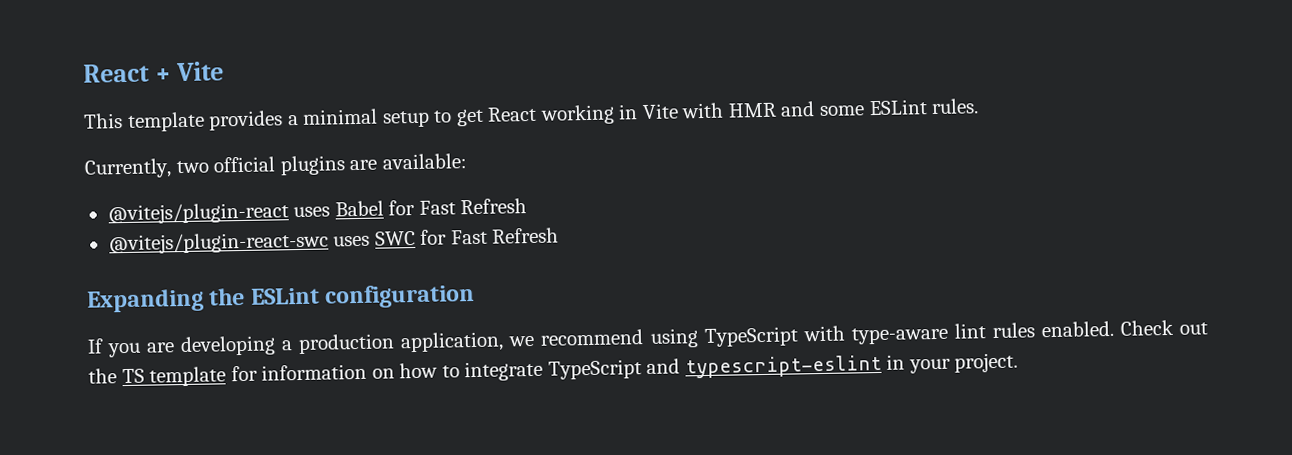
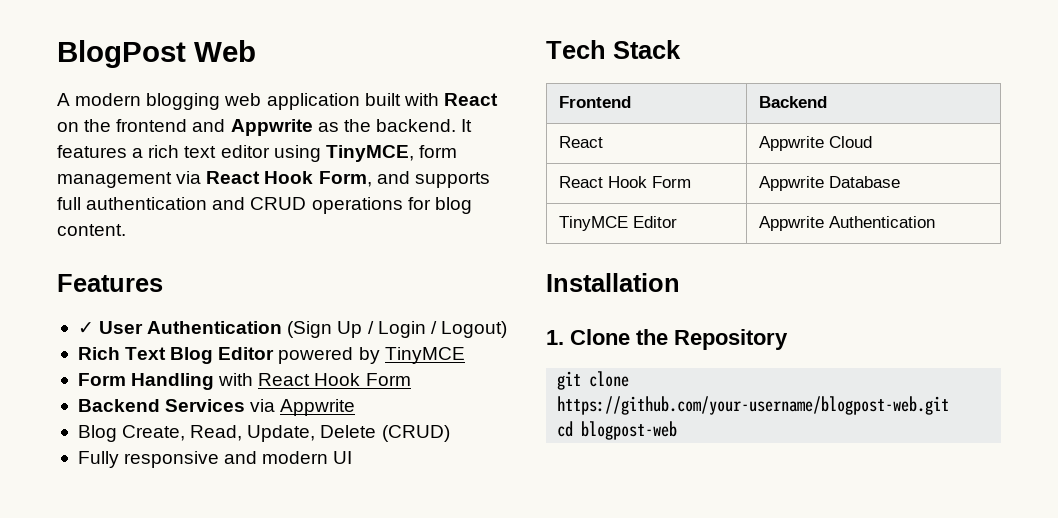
- React + Vite
- This template provides a minimal setup to get React working in Vite with HMR and some ESLint rules.
- Currently, two official plugins are available:
- @vitejs/plugin-react uses Babel for Fast Refresh
- @vitejs/plugin-react-swc uses SWC for Fast Refresh
- Expanding the ESLint configuration
- If you are developing a production application, we recommend using TypeScript with type-aware lint rules enabled. Check out the TS template for information on how to integrate TypeScript and typescript-eslint in your project.
+ BlogPost Web
+ A modern blogging web application built with React on the frontend and Appwrite as the backend. It features a rich text editor using TinyMCE, form management via React Hook Form, and supports full authentication and CRUD operations for blog content.
+ Features
+ ✓ User Authentication (Sign Up / Login / Logout)
+ Rich Text Blog Editor powered by TinyMCE
+ Form Handling with React Hook Form
+ Backend Services via Appwrite
+ Blog Create, Read, Update, Delete (CRUD)
+ Fully responsive and modern UI
+ Tech Stack
+ Frontend | Backend
+ React | Appwrite Cloud
+ React Hook Form | Appwrite Database
+ TinyMCE Editor | Appwrite Authentication
+ Installation
+ 1. Clone the Repository
+ git clone https://github.com/your-username/blogpost-web.git
+ cd blogpost-web

